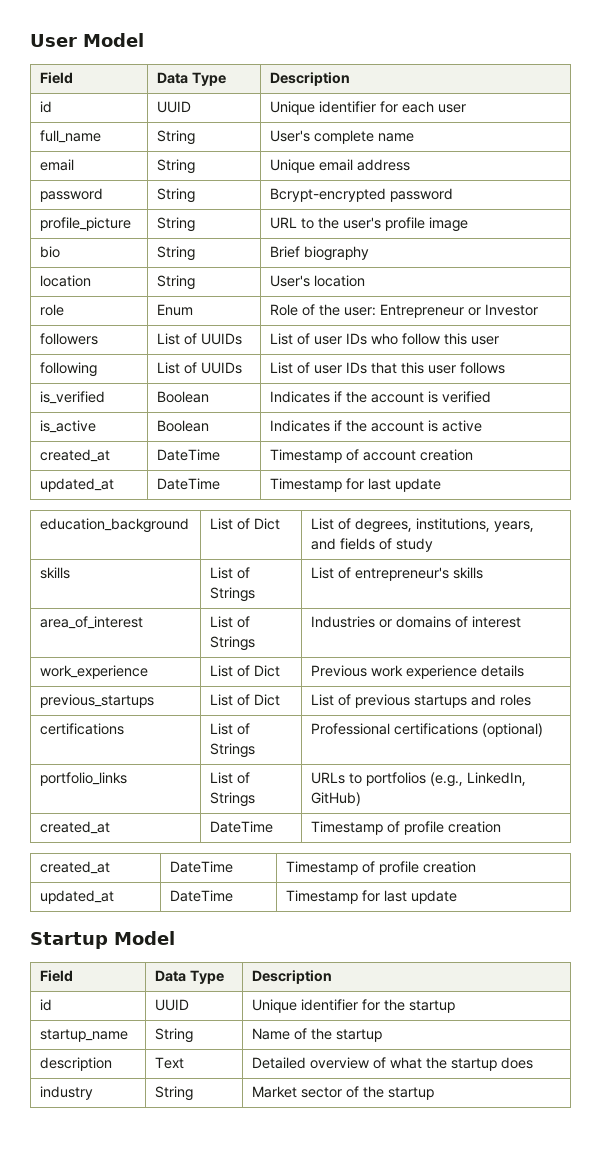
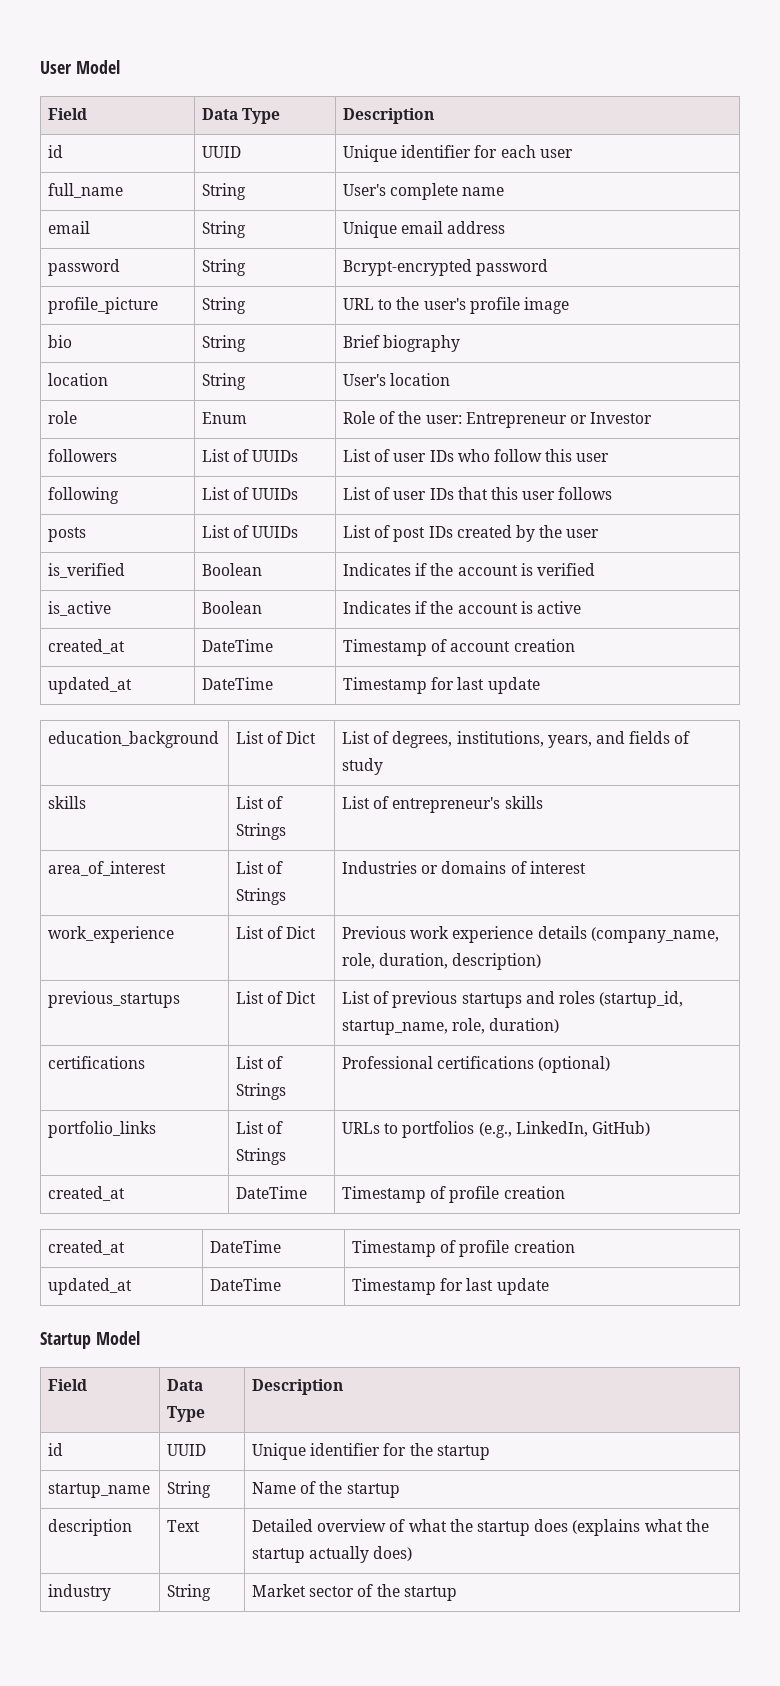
+ posts | List of UUIDs | List of post IDs created by the user
- work_experience | List of Dict | Previous work experience details
+ work_experience | List of Dict | Previous work experience details (company_name, role, duration, description)
- previous_startups | List of Dict | List of previous startups and roles
+ previous_startups | List of Dict | List of previous startups and roles (startup_id, startup_name, role, duration)
- description | Text | Detailed overview of what the startup does
+ description | Text | Detailed overview of what the startup does (explains what the startup actually does)

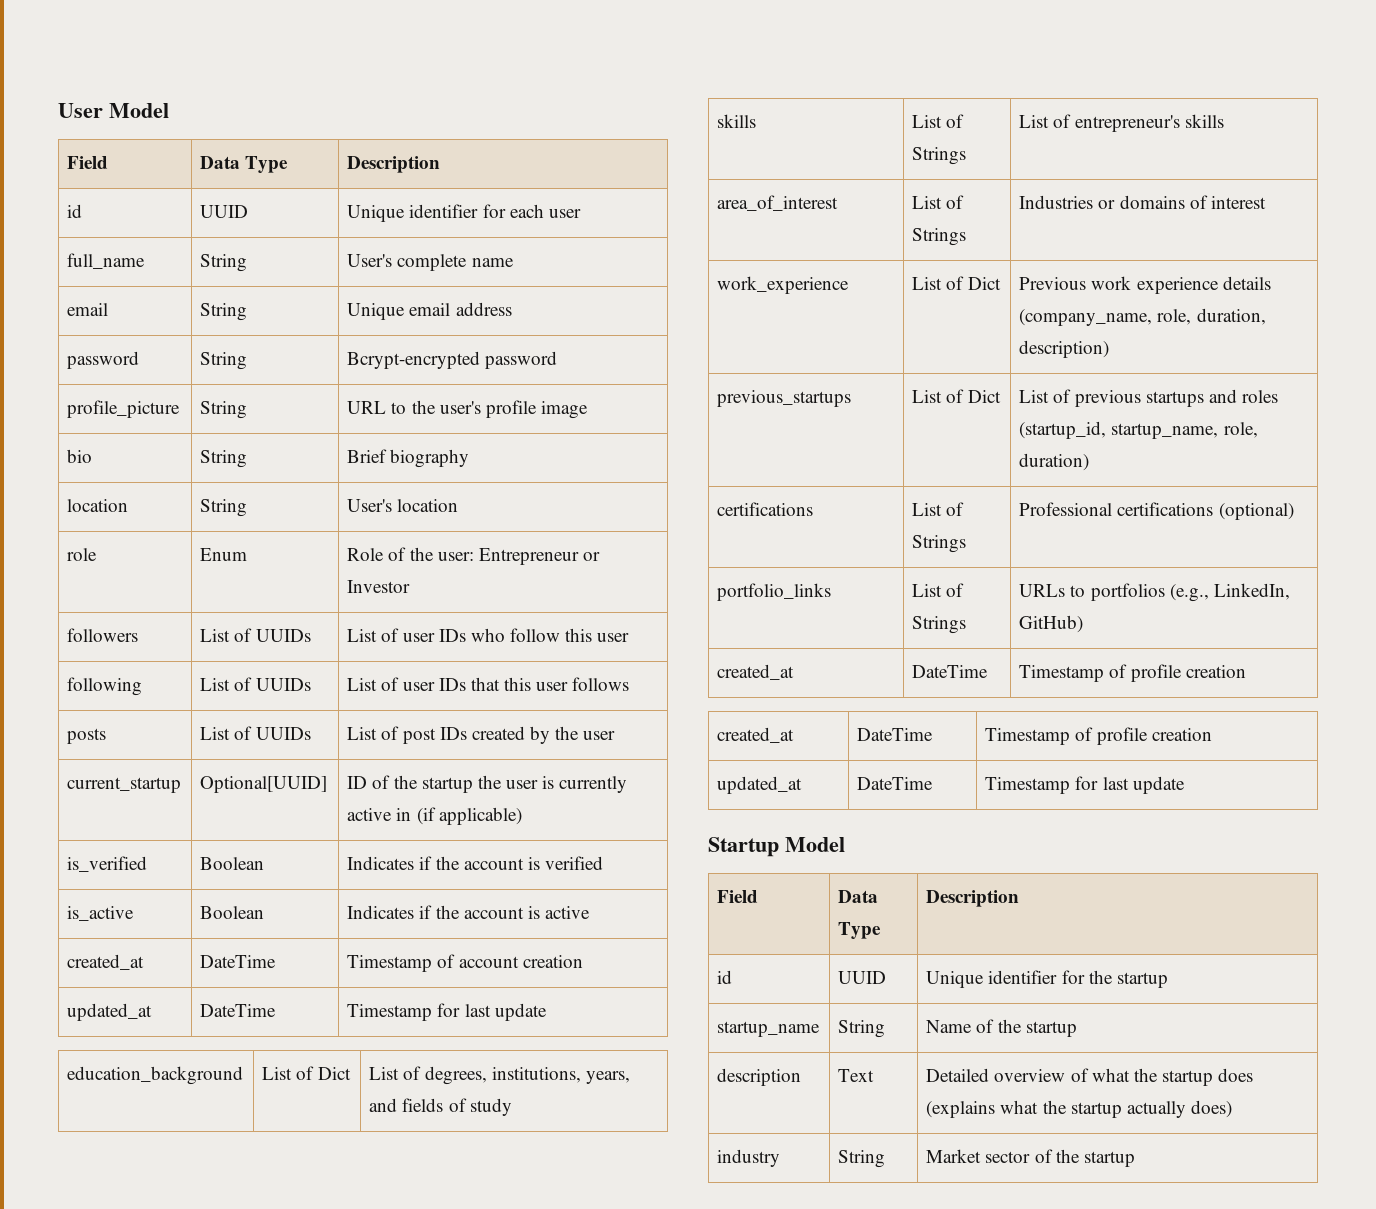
+ current_startup | Optional[UUID] | ID of the startup the user is currently active in (if applicable)

